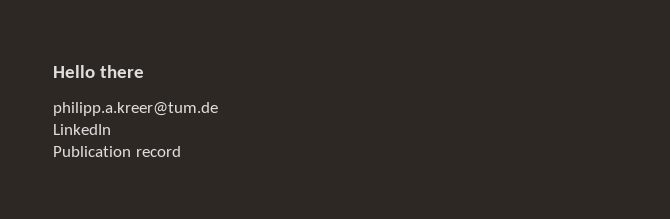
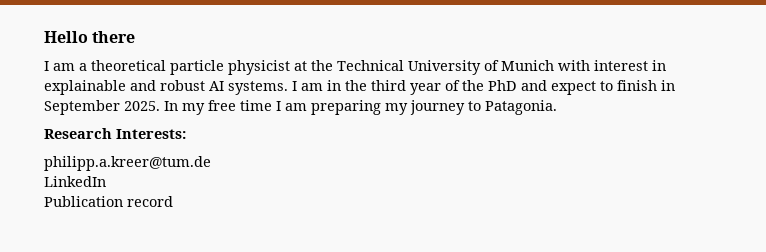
+ I am a theoretical particle physicist at the Technical University of Munich with interest in explainable and robust AI systems. I am in the third year of the PhD and expect to finish in September 2025. In my free time I am preparing my journey to Patagonia.
+ Research Interests:

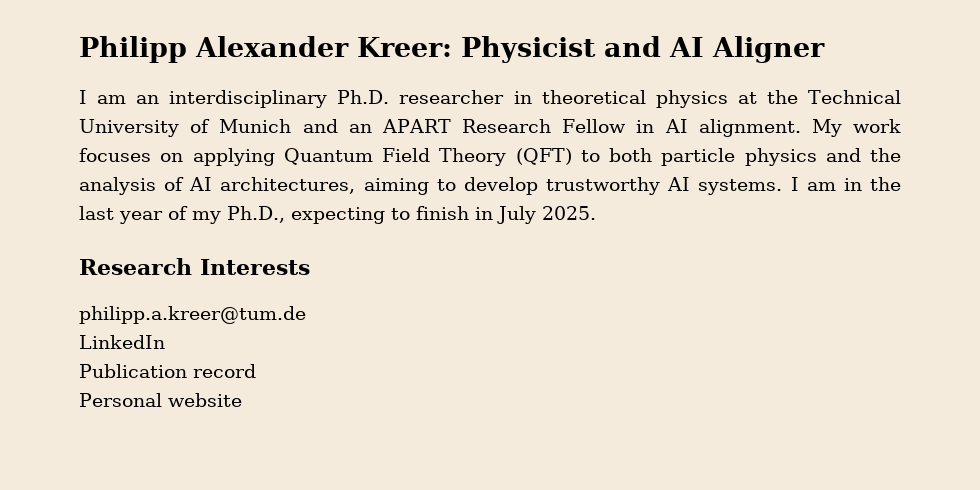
- Hello there
- I am a theoretical particle physicist at the Technical University of Munich with interest in explainable and robust AI systems.
+ Philipp Alexander Kreer: Physicist and AI Aligner
+ I am an interdisciplinary Ph.D. researcher in theoretical physics at the Technical University of Munich and an APART Research Fellow in AI alignment. My work focuses on applying Quantum Field Theory (QFT) to both particle physics and the analysis of AI architectures, aiming to develop trustworthy AI systems.
- I am in the third year of the PhD and expect to finish in September 2025. In my free time I am preparing my journey to Patagonia.
- Research Interests:
+ I am in the last year of my Ph.D., expecting to finish in July 2025.
+ Research Interests
+ Personal website

